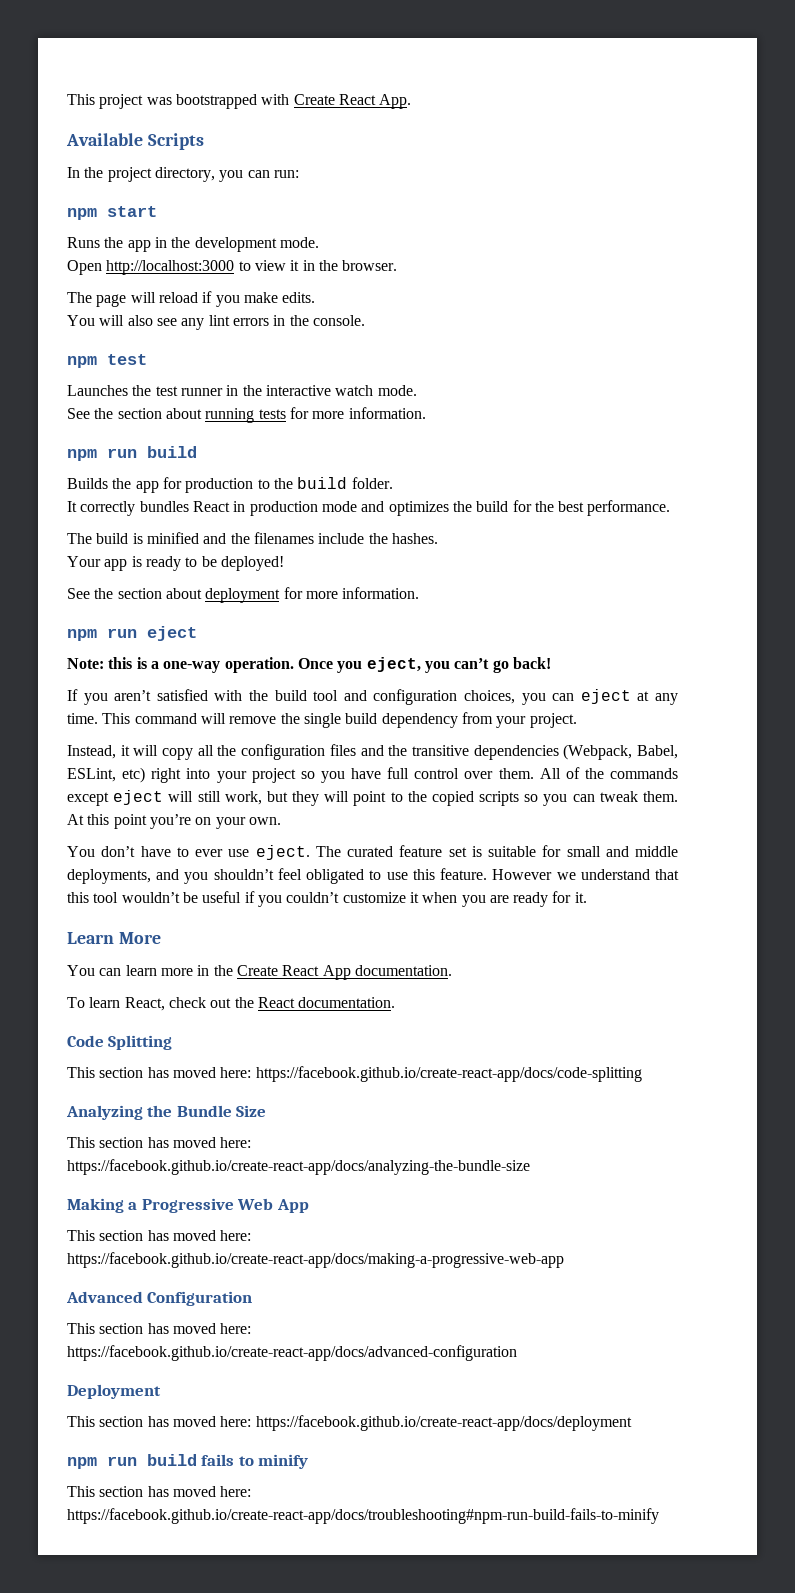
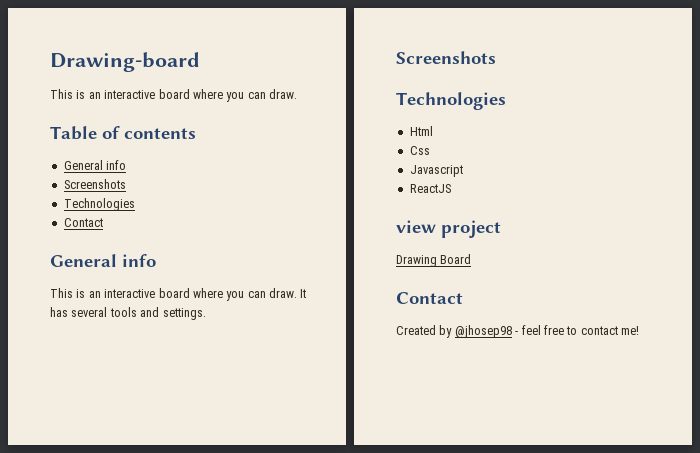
- This project was bootstrapped with Create React App.
- Available Scripts
- In the project directory, you can run:
- npm start
- Runs the app in the development mode.
- Open http://localhost:3000 to view it in the browser.
- The page will reload if you make edits.
- You will also see any lint errors in the console.
- npm test
- Launches the test runner in the interactive watch mode.
- See the section about running tests for more information.
- npm run build
- Builds the app for production to the build folder.
- It correctly bundles React in production mode and optimizes the build for the best performance.
- The build is minified and the filenames include the hashes.
- Your app is ready to be deployed!
- See the section about deployment for more information.
- npm run eject
- Note: this is a one-way operation. Once you eject, you can’t go back!
- If you aren’t satisfied with the build tool and configuration choices, you can eject at any time. This command will remove the single build dependency from your project.
- Instead, it will copy all the configuration files and the transitive dependencies (Webpack, Babel, ESLint, etc) right into your project so you have full control over them. All of the commands except eject will still work, but they will point to the copied scripts so you can tweak them. At this point you’re on your own.
- You don’t have to ever use eject. The curated feature set is suitable for small and middle deployments, and you shouldn’t feel obligated to use this feature. However we understand that this tool wouldn’t be useful if you couldn’t customize it when you are ready for it.
- Learn More
- You can learn more in the Create React App documentation.
- To learn React, check out the React documentation.
- Code Splitting
- This section has moved here: https://facebook.github.io/create-react-app/docs/code-splitting
- Analyzing the Bundle Size
- This section has moved here: https://facebook.github.io/create-react-app/docs/analyzing-the-bundle-size
- Making a Progressive Web App
- This section has moved here: https://facebook.github.io/create-react-app/docs/making-a-progressive-web-app
- Advanced Configuration
- This section has moved here: https://facebook.github.io/create-react-app/docs/advanced-configuration
- Deployment
- This section has moved here: https://facebook.github.io/create-react-app/docs/deployment
- npm run build fails to minify
- This section has moved here: https://facebook.github.io/create-react-app/docs/troubleshooting#npm-run-build-fails-to-minify
+ Drawing-board
+ This is an interactive board where you can draw.
+ Table of contents
+ General info
+ Screenshots
+ Technologies
+ Contact
+ General info
+ This is an interactive board where you can draw. It has several tools and settings.
+ Screenshots
+ Technologies
+ Html
+ Css
+ Javascript
+ ReactJS
+ view project
+ Drawing Board
+ Contact
+ Created by @jhosep98 - feel free to contact me!

